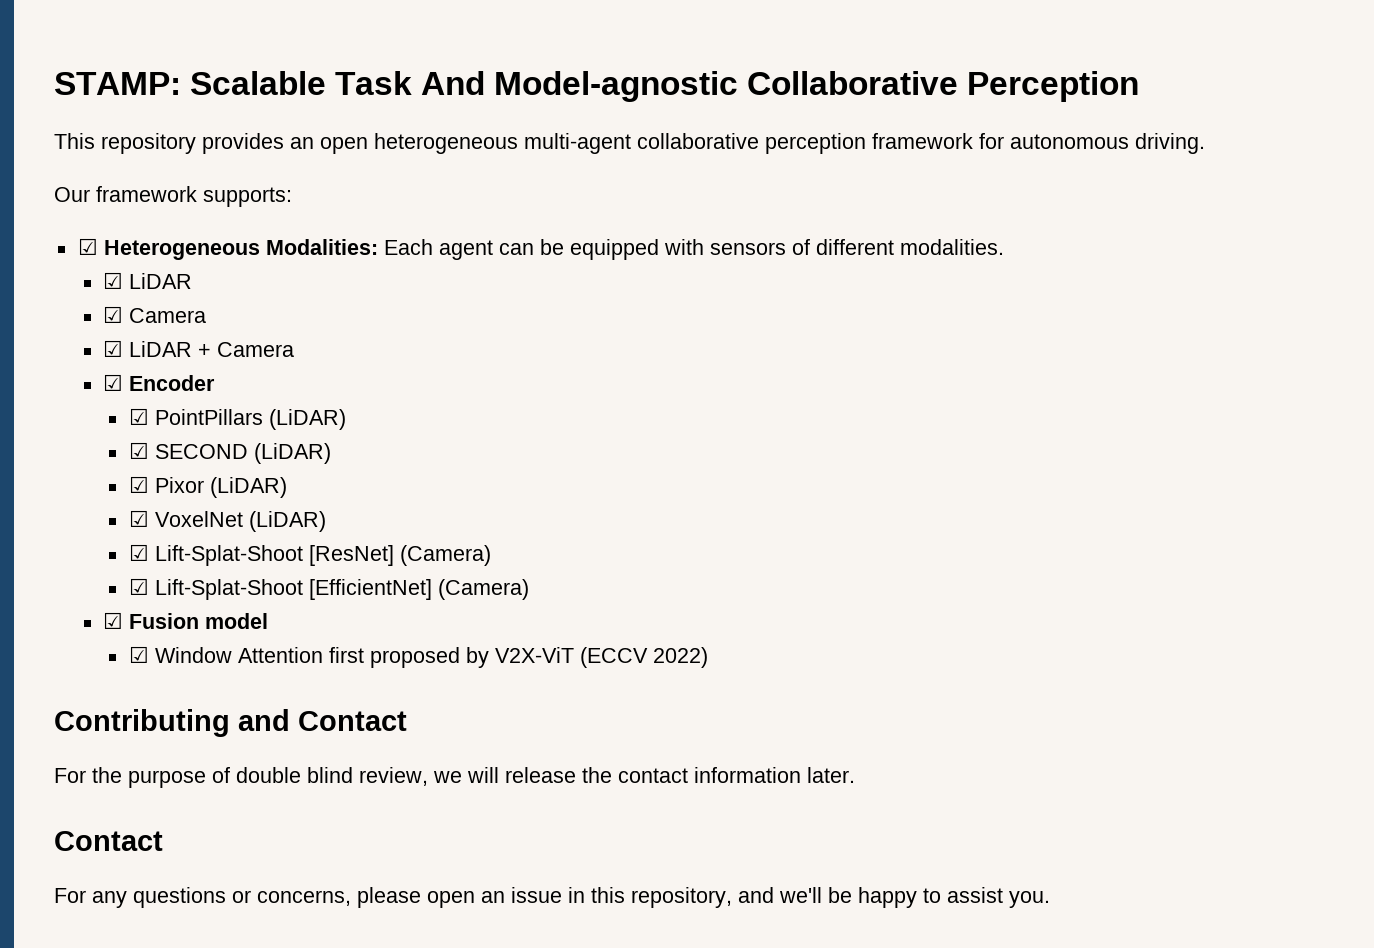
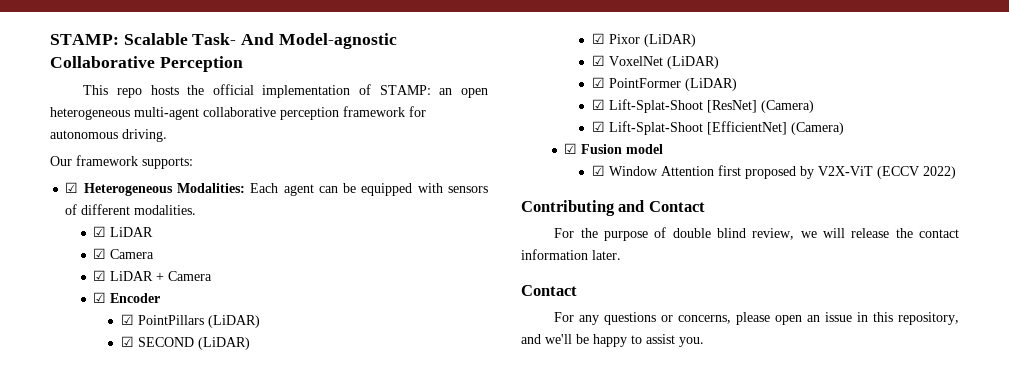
- STAMP: Scalable Task And Model-agnostic Collaborative Perception
+ STAMP: Scalable Task- And Model-agnostic Collaborative Perception
- This repository provides an open heterogeneous multi-agent collaborative perception framework for autonomous driving.
+ This repo hosts the official implementation of STAMP: an open heterogeneous multi-agent collaborative perception framework for autonomous driving.
+ ☑ PointFormer (LiDAR)

